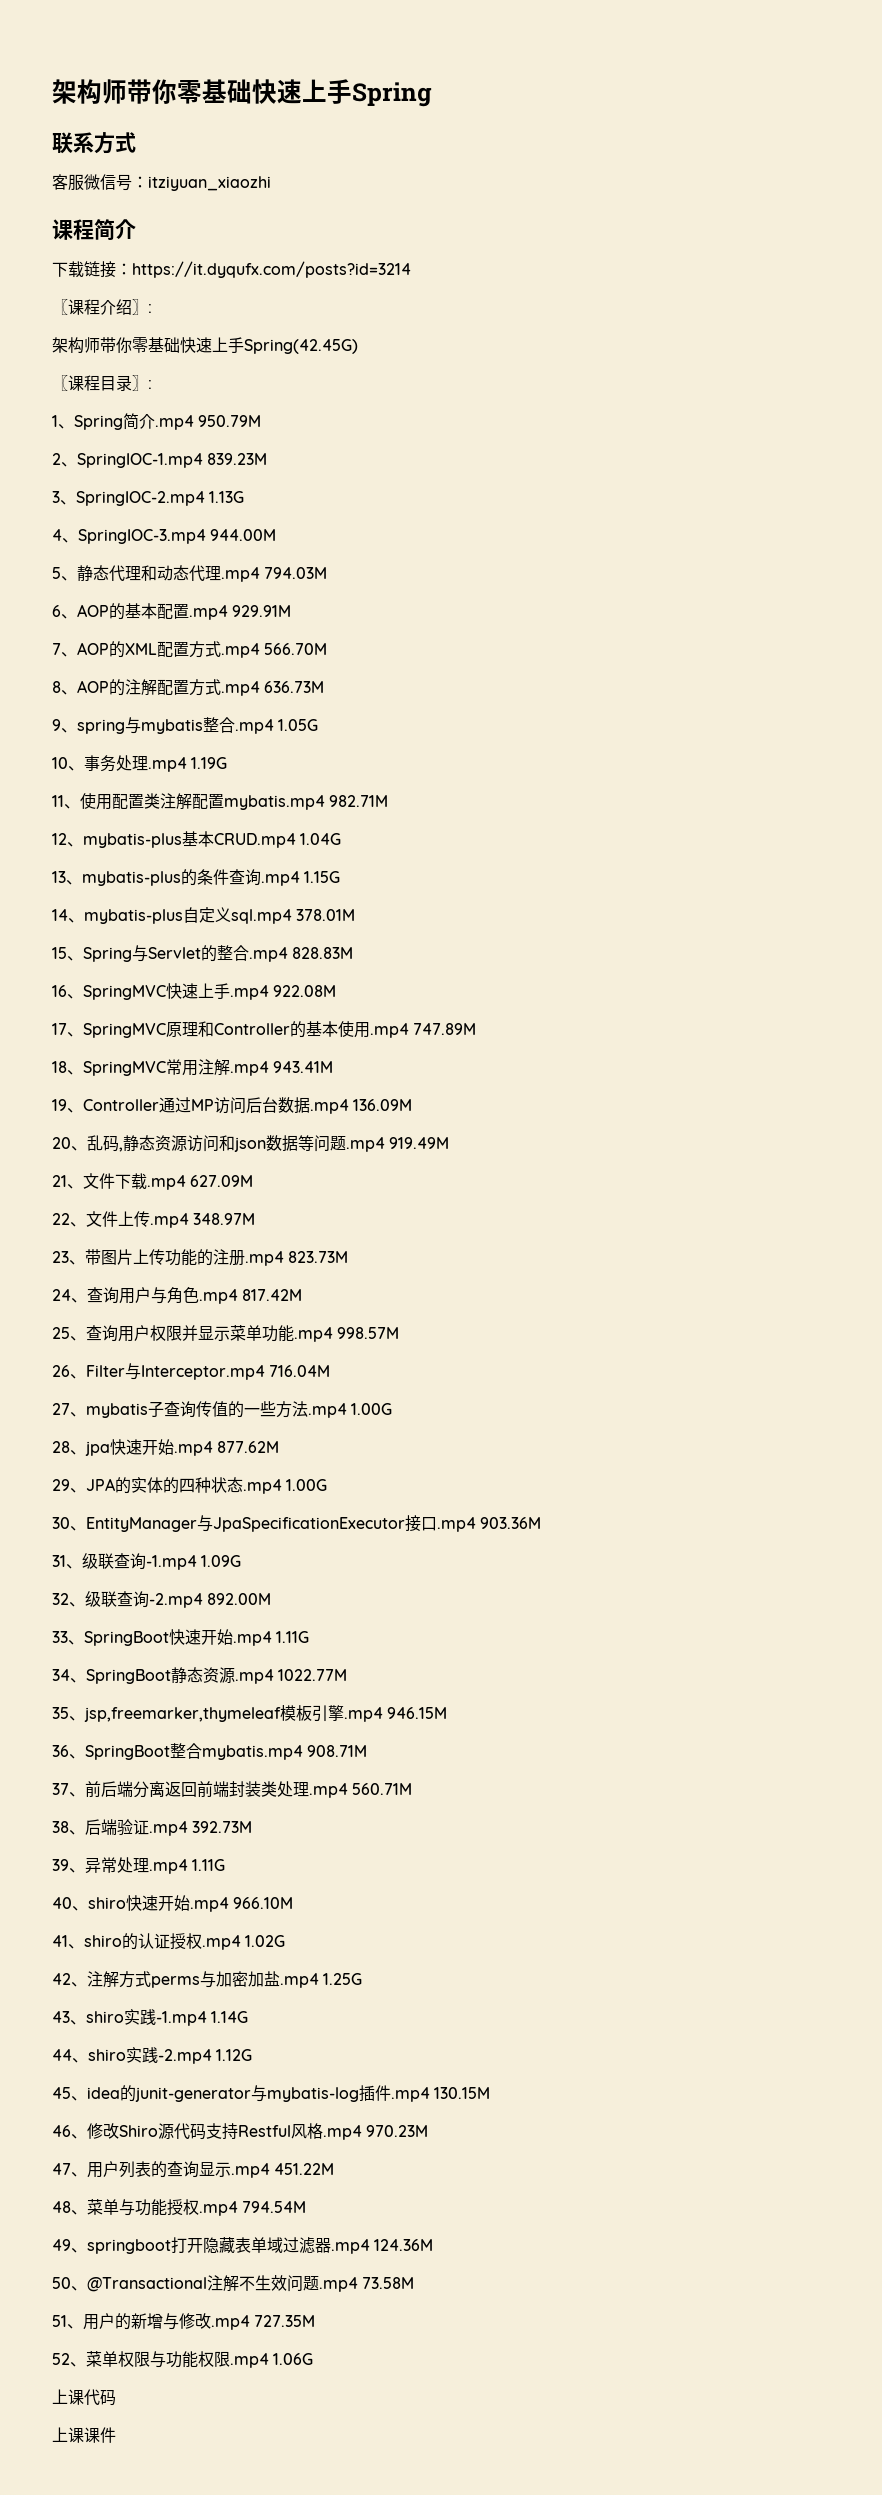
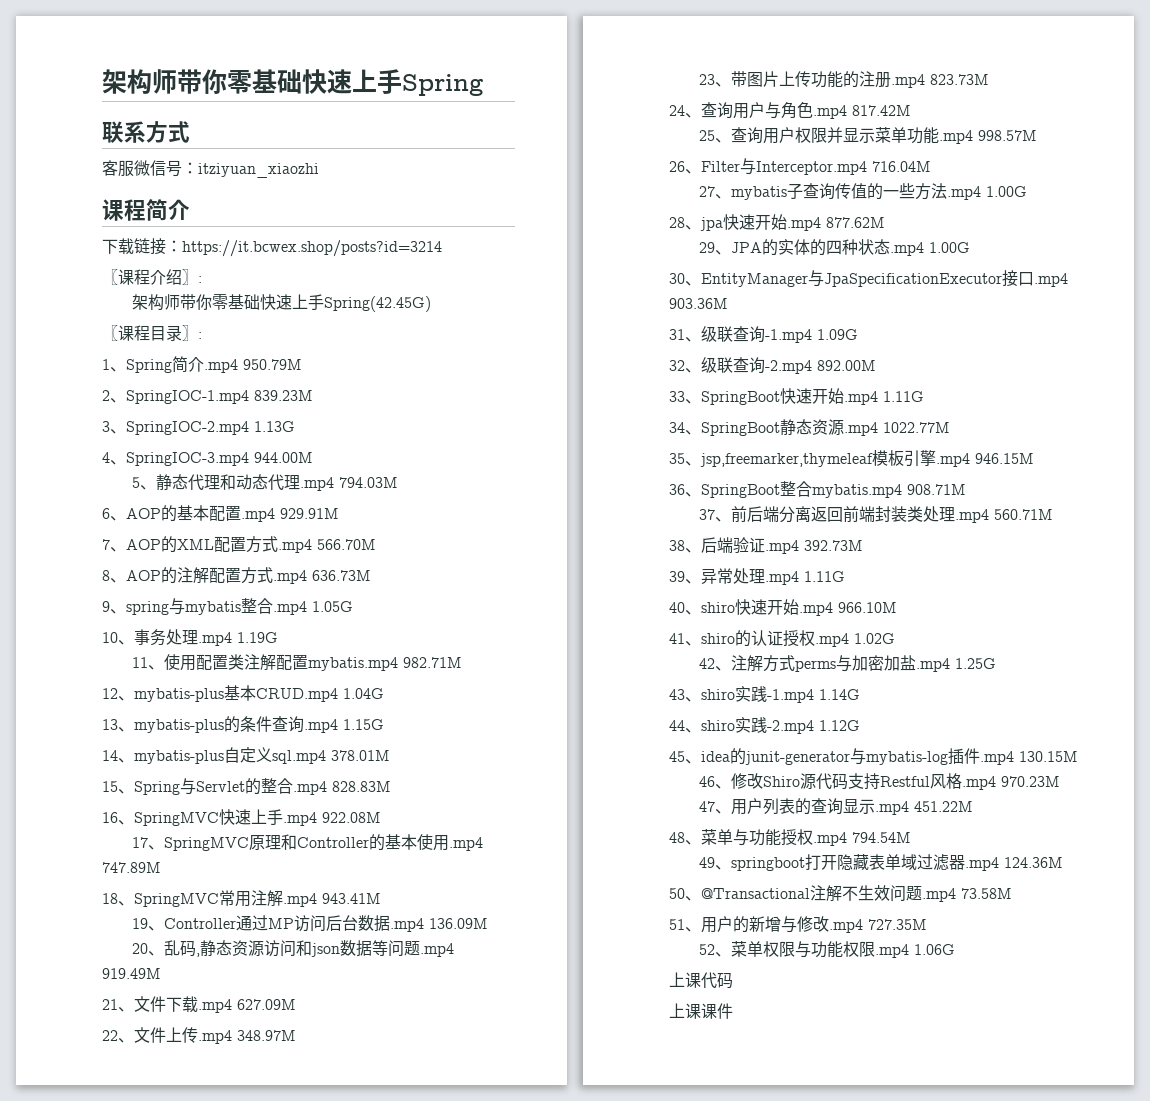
- 下载链接：https://it.dyqufx.com/posts?id=3214
+ 下载链接：https://it.bcwex.shop/posts?id=3214

